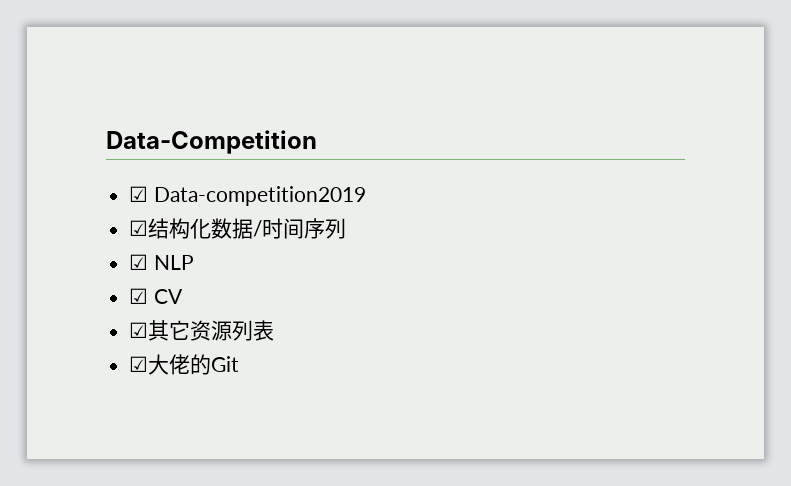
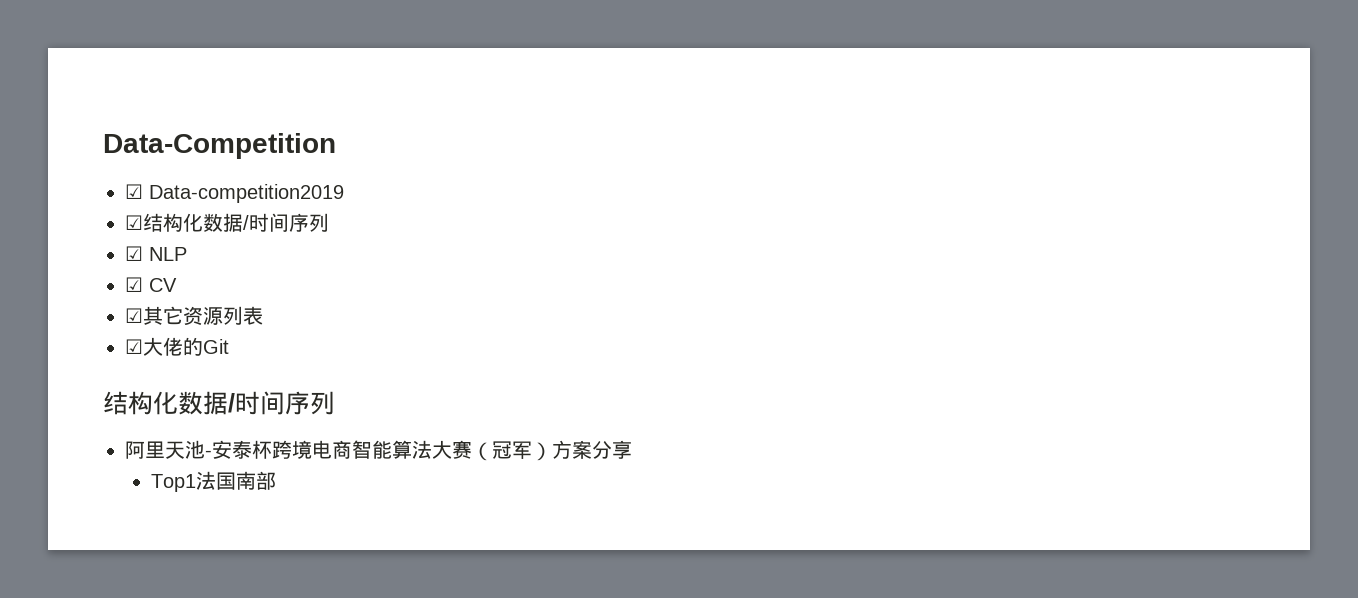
  ☑大佬的Git
+ 结构化数据/时间序列
+ 阿里天池-安泰杯跨境电商智能算法大赛（冠军）方案分享
+ Top1法国南部

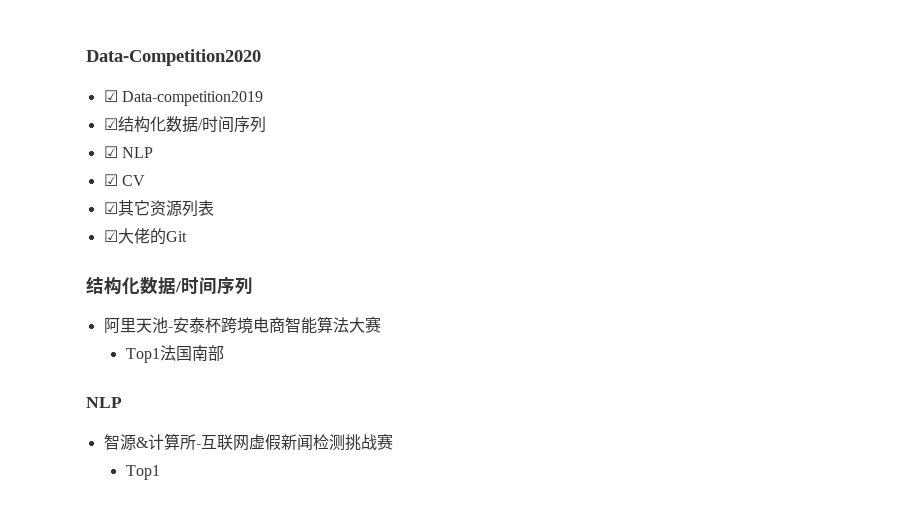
- Data-Competition
+ Data-Competition2020
- 阿里天池-安泰杯跨境电商智能算法大赛（冠军）方案分享
+ 阿里天池-安泰杯跨境电商智能算法大赛
  Top1法国南部
+ NLP
+ 智源&计算所-互联网虚假新闻检测挑战赛
+ Top1

